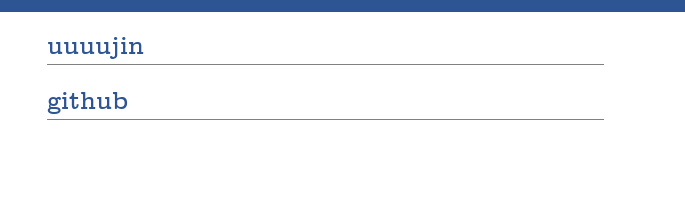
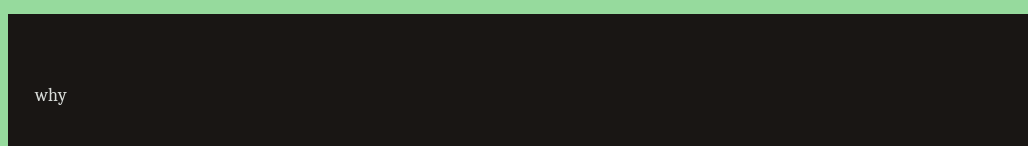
- uuuujin
- github
+ why

